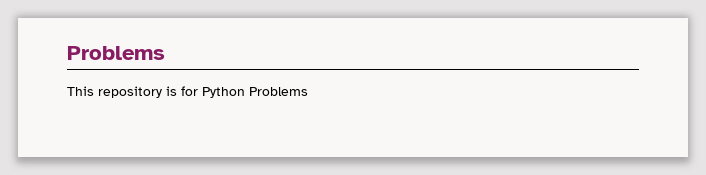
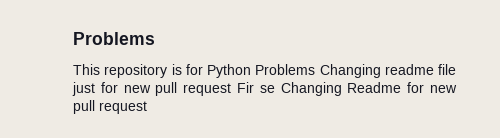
- This repository is for Python Problems
+ This repository is for Python Problems Changing readme file just for new pull request Fir se Changing Readme for new pull request

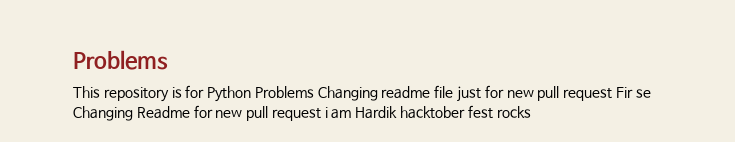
- This repository is for Python Problems Changing readme file just for new pull request Fir se Changing Readme for new pull request
+ This repository is for Python Problems Changing readme file just for new pull request Fir se Changing Readme for new pull request i am Hardik hacktober fest rocks

